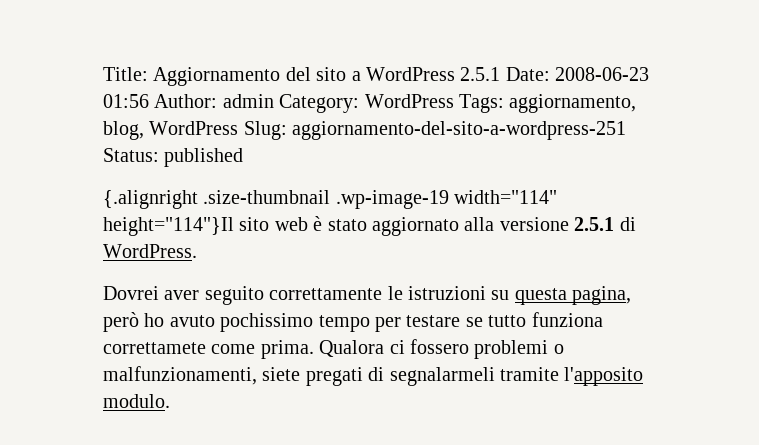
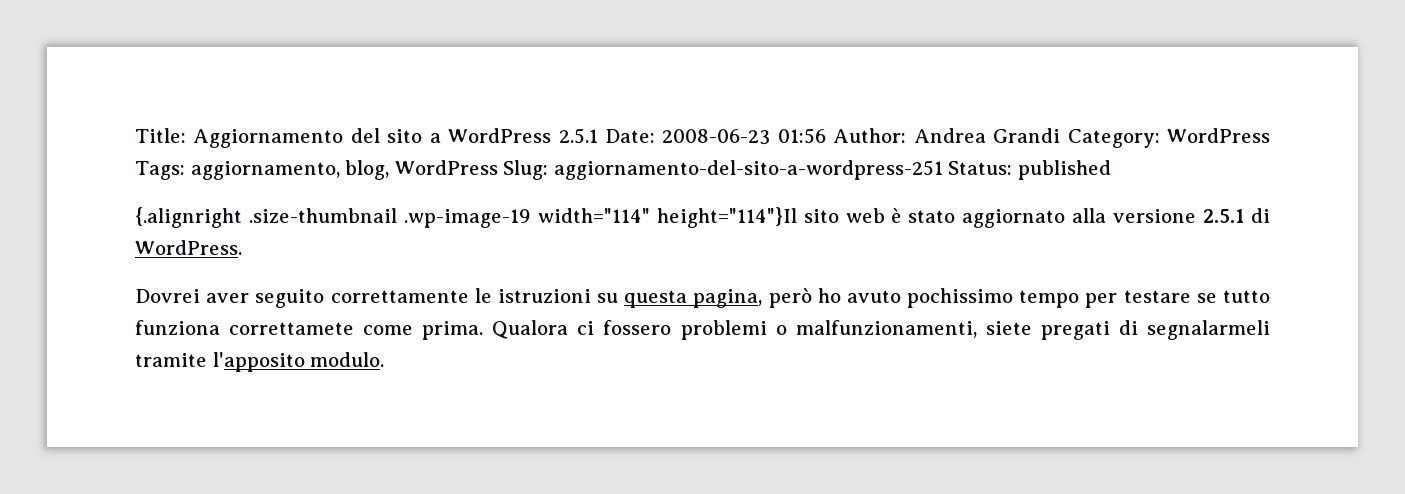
- Title: Aggiornamento del sito a WordPress 2.5.1 Date: 2008-06-23 01:56 Author: admin Category: WordPress Tags: aggiornamento, blog, WordPress Slug: aggiornamento-del-sito-a-wordpress-251 Status: published
+ Title: Aggiornamento del sito a WordPress 2.5.1 Date: 2008-06-23 01:56 Author: Andrea Grandi Category: WordPress Tags: aggiornamento, blog, WordPress Slug: aggiornamento-del-sito-a-wordpress-251 Status: published

